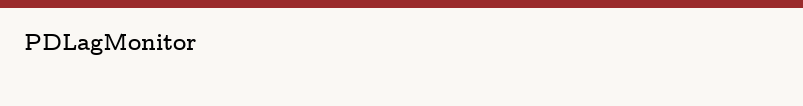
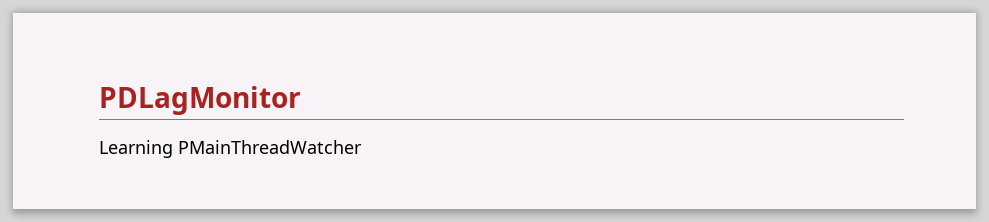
+ Learning PMainThreadWatcher

